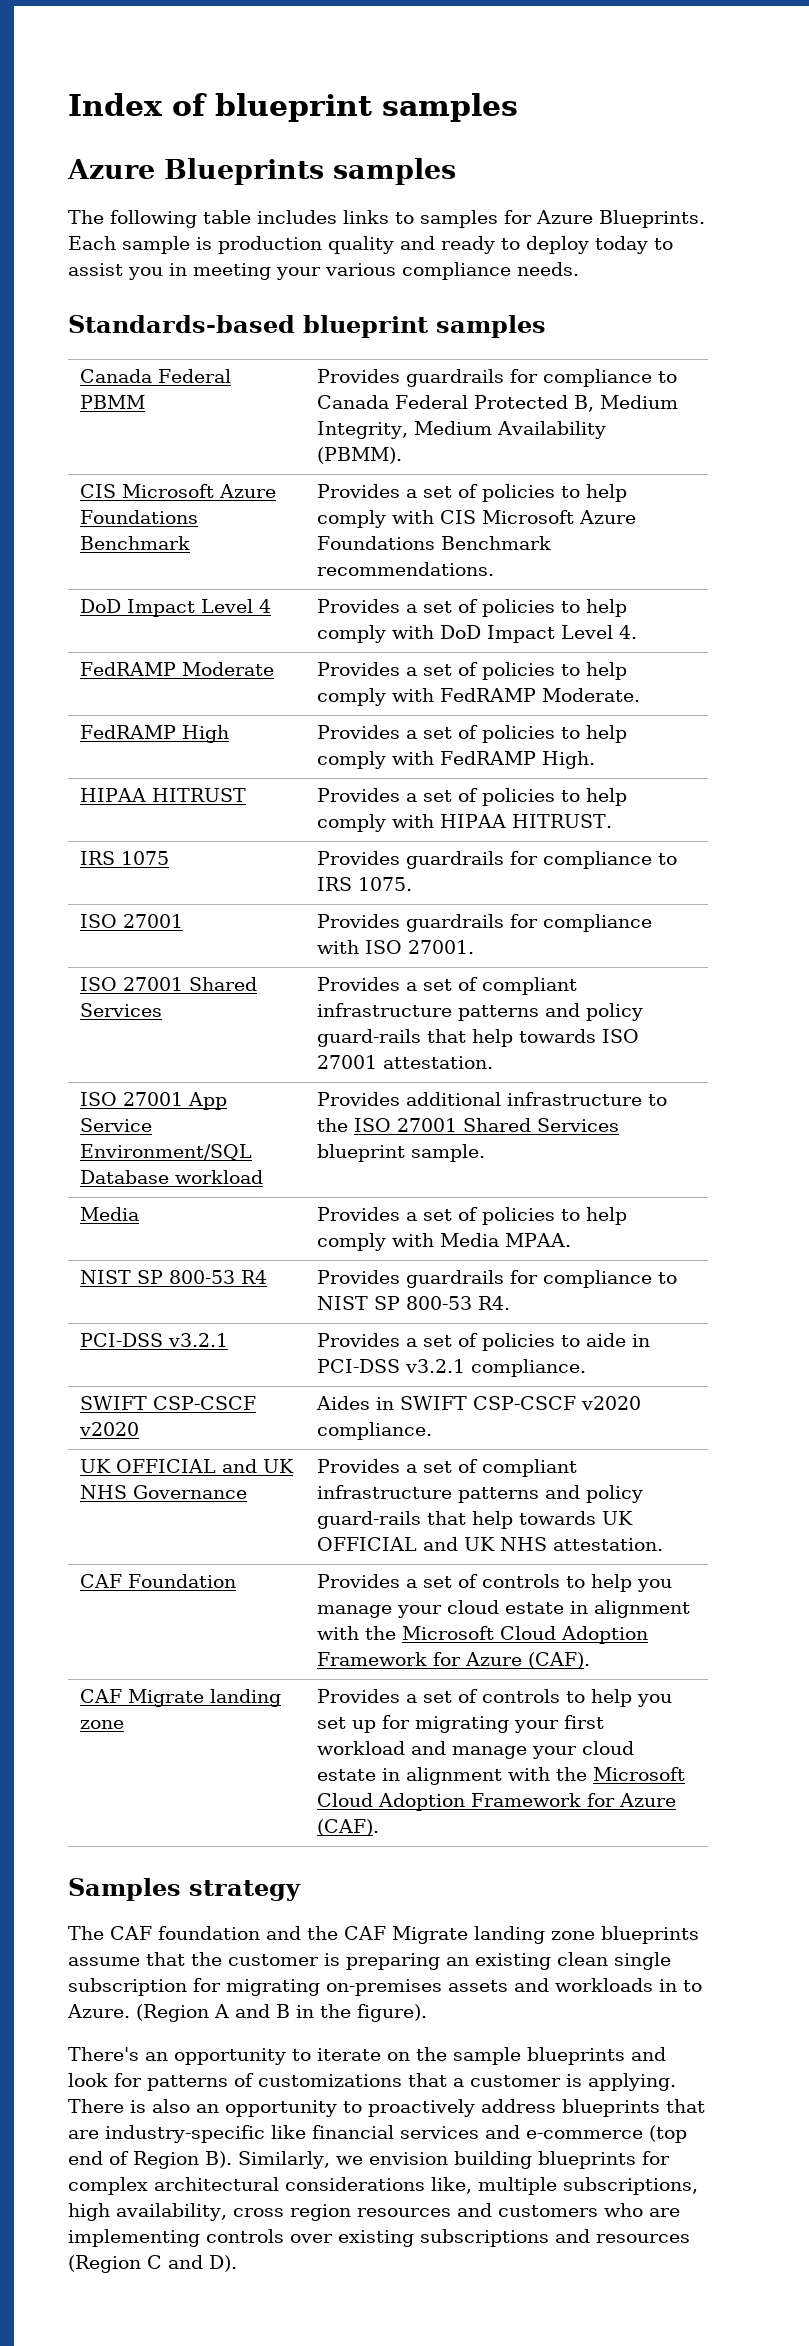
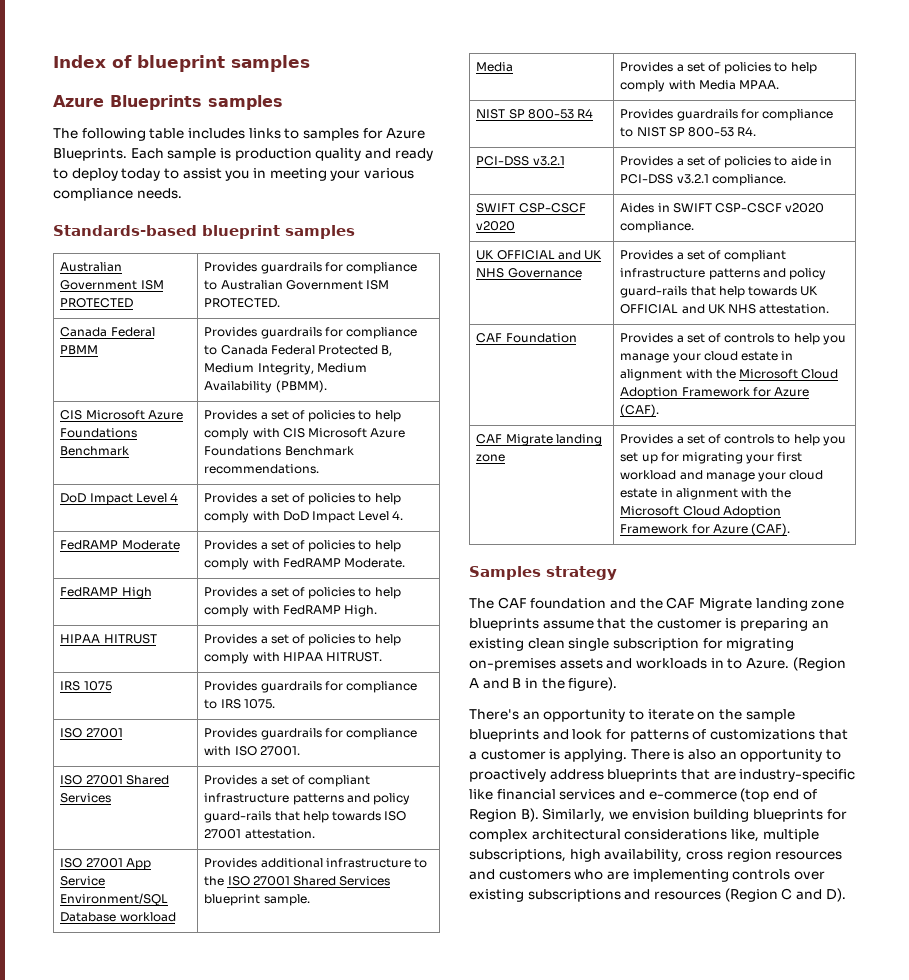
+ Australian Government ISM PROTECTED | Provides guardrails for compliance to Australian Government ISM PROTECTED.

